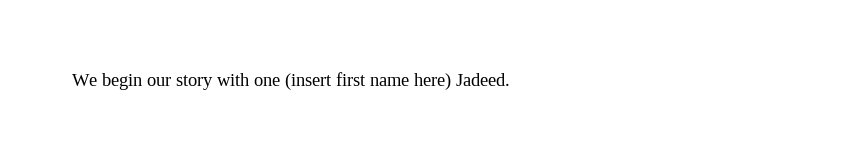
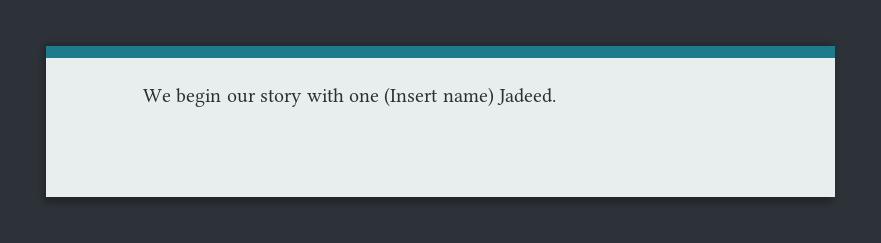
- We begin our story with one (insert first name here) Jadeed.
+ We begin our story with one (Insert name) Jadeed.

